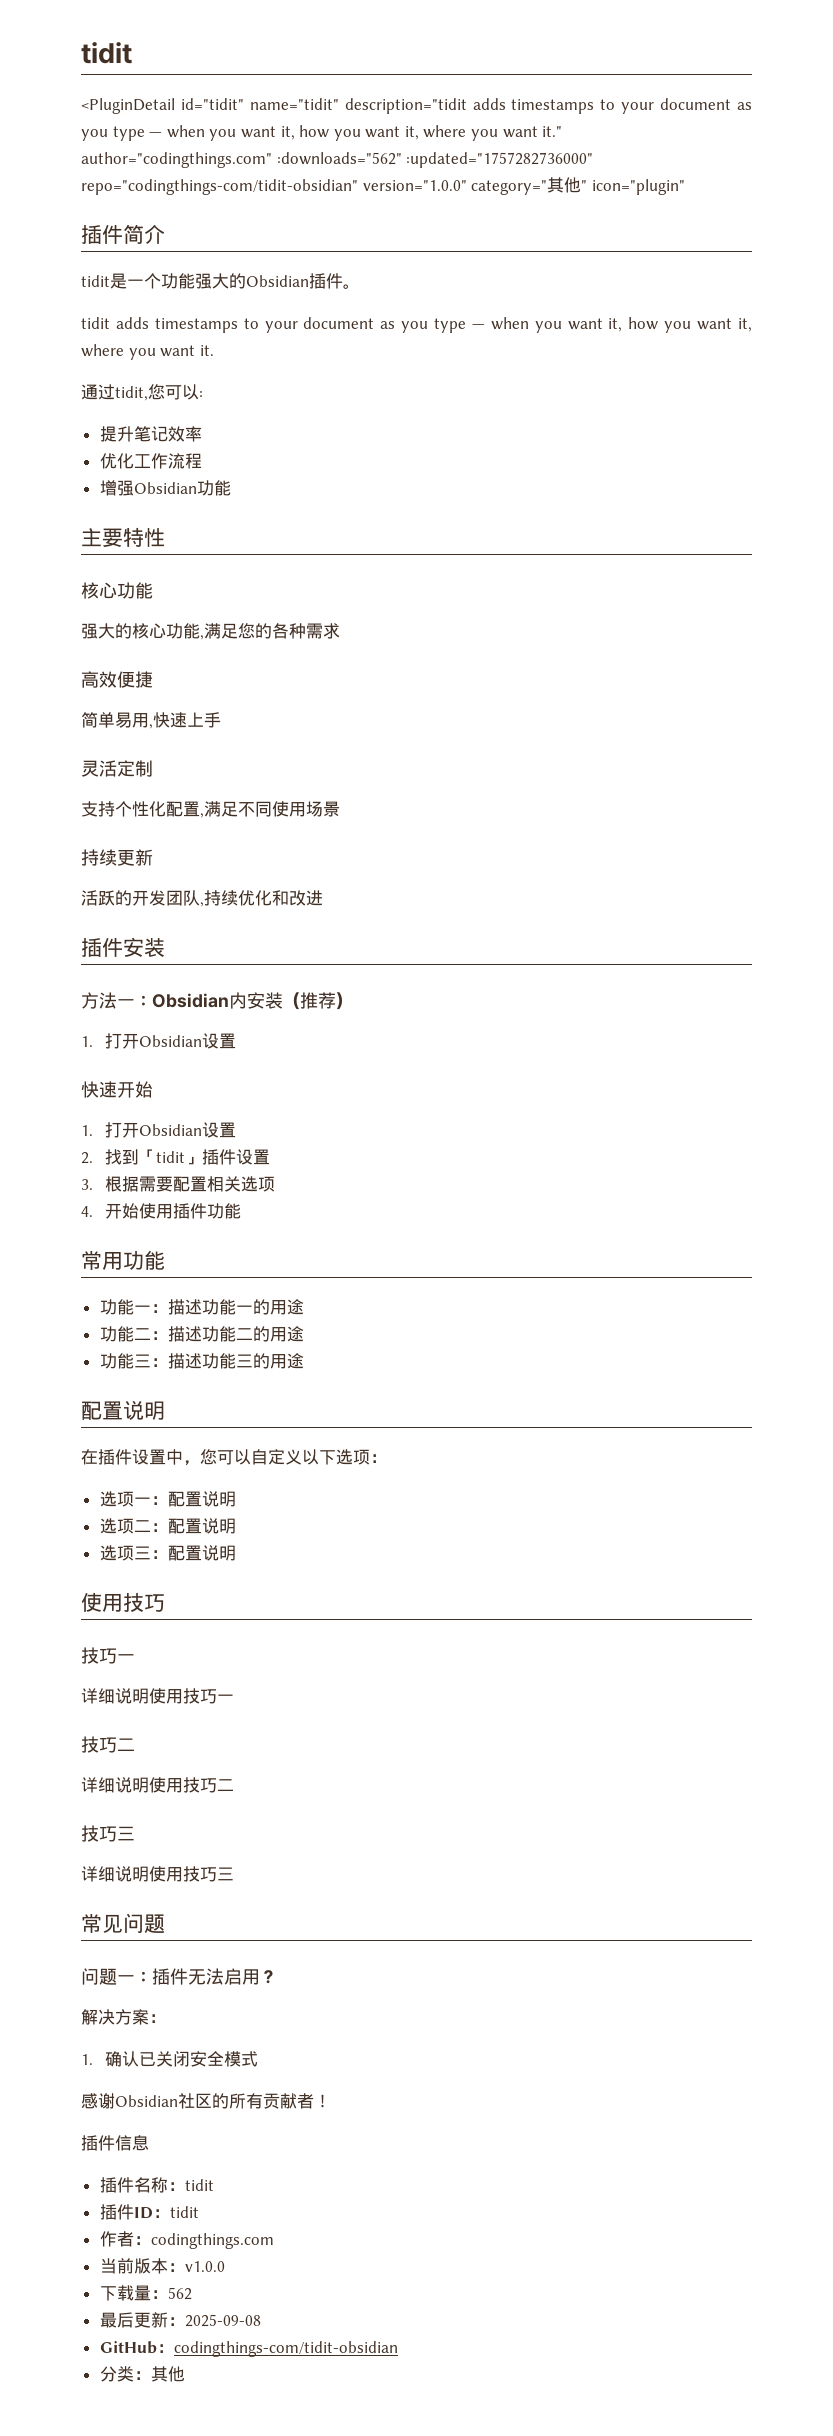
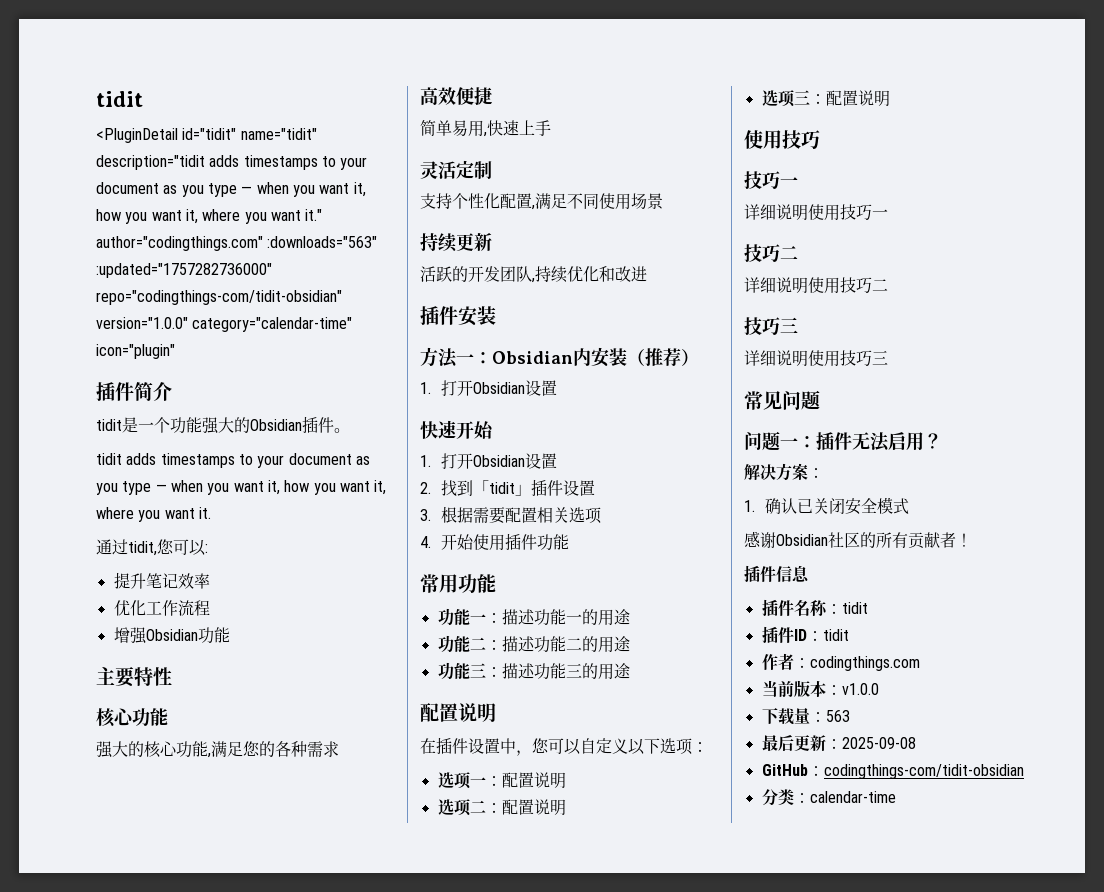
- <PluginDetail id="tidit" name="tidit" description="tidit adds timestamps to your document as you type — when you want it, how you want it, where you want it." author="codingthings.com" :downloads="562" :updated="1757282736000" repo="codingthings-com/tidit-obsidian" version="1.0.0" category="其他" icon="plugin"
+ <PluginDetail id="tidit" name="tidit" description="tidit adds timestamps to your document as you type — when you want it, how you want it, where you want it." author="codingthings.com" :downloads="563" :updated="1757282736000" repo="codingthings-com/tidit-obsidian" version="1.0.0" category="calendar-time" icon="plugin"
- 下载量：562
+ 下载量：563
- 分类：其他
+ 分类：calendar-time

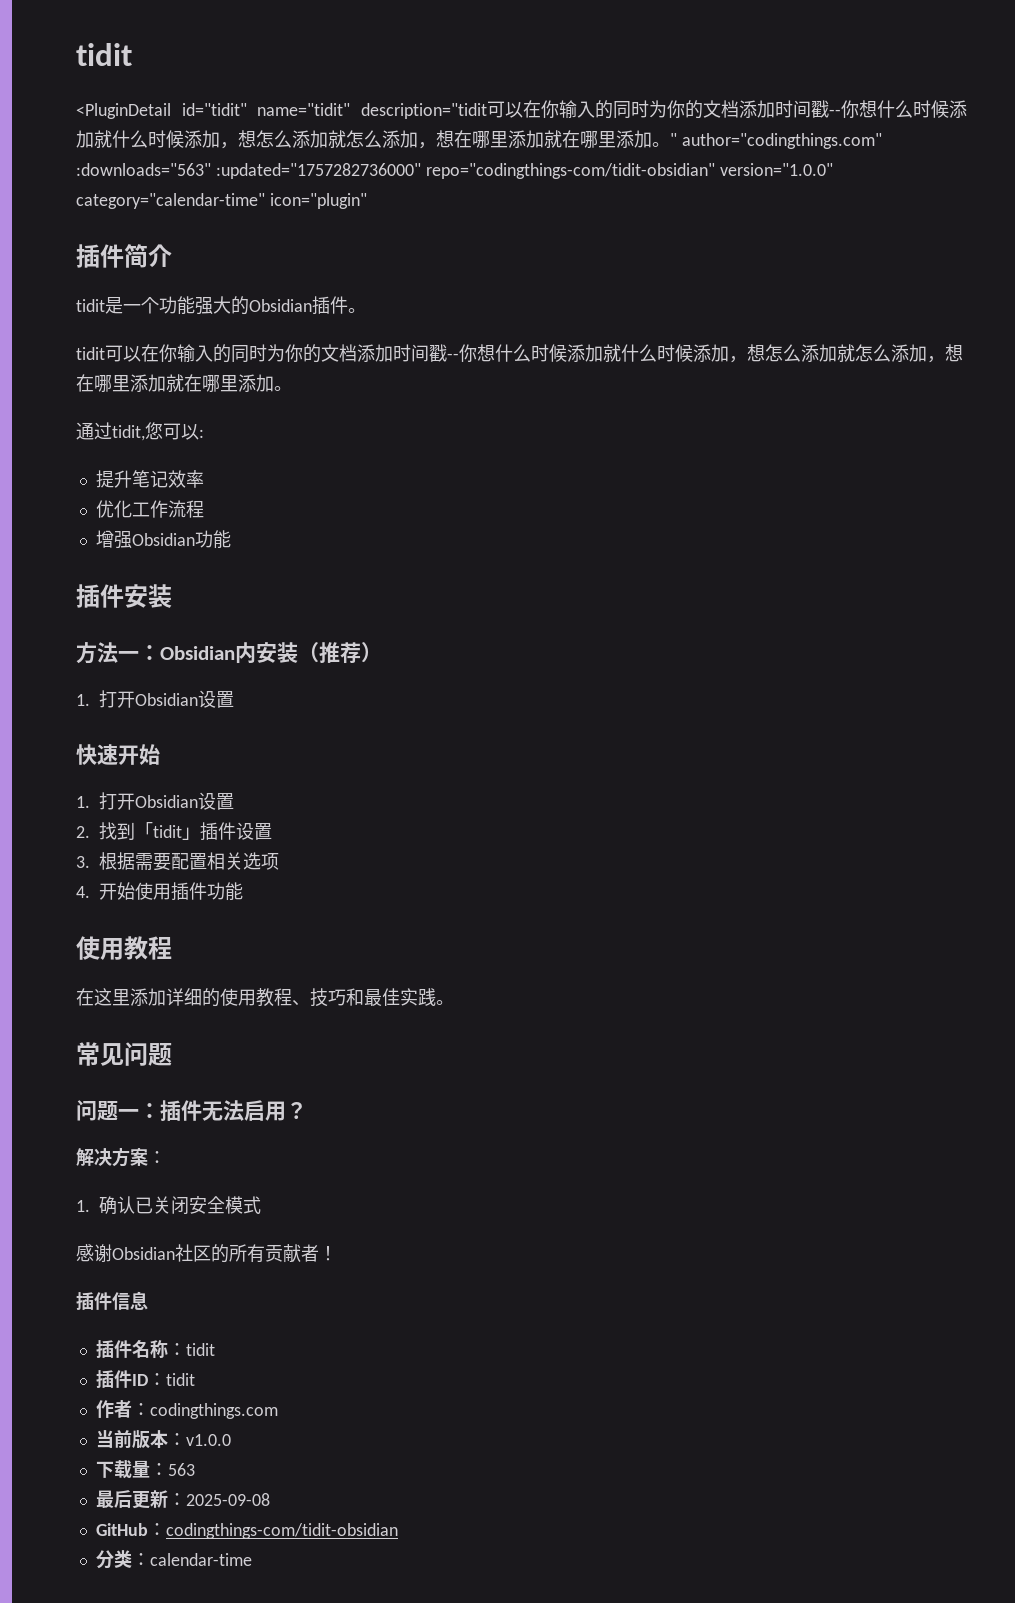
- <PluginDetail id="tidit" name="tidit" description="tidit adds timestamps to your document as you type — when you want it, how you want it, where you want it." author="codingthings.com" :downloads="563" :updated="1757282736000" repo="codingthings-com/tidit-obsidian" version="1.0.0" category="calendar-time" icon="plugin"
+ <PluginDetail id="tidit" name="tidit" description="tidit可以在你输入的同时为你的文档添加时间戳--你想什么时候添加就什么时候添加，想怎么添加就怎么添加，想在哪里添加就在哪里添加。" author="codingthings.com" :downloads="563" :updated="1757282736000" repo="codingthings-com/tidit-obsidian" version="1.0.0" category="calendar-time" icon="plugin"
- tidit adds timestamps to your document as you type — when you want it, how you want it, where you want it.
+ tidit可以在你输入的同时为你的文档添加时间戳--你想什么时候添加就什么时候添加，想怎么添加就怎么添加，想在哪里添加就在哪里添加。
- 主要特性
- 核心功能
- 强大的核心功能,满足您的各种需求
- 高效便捷
- 简单易用,快速上手
- 灵活定制
- 支持个性化配置,满足不同使用场景
- 持续更新
- 活跃的开发团队,持续优化和改进
  4.开始使用插件功能
- 常用功能
- 功能一：描述功能一的用途
- 功能二：描述功能二的用途
- 功能三：描述功能三的用途
- 配置说明
- 在插件设置中，您可以自定义以下选项：
- 选项一：配置说明
- 选项二：配置说明
- 选项三：配置说明
- 使用技巧
- 技巧一
- 详细说明使用技巧一
- 技巧二
- 详细说明使用技巧二
- 技巧三
- 详细说明使用技巧三
+ 使用教程
+ 在这里添加详细的使用教程、技巧和最佳实践。

